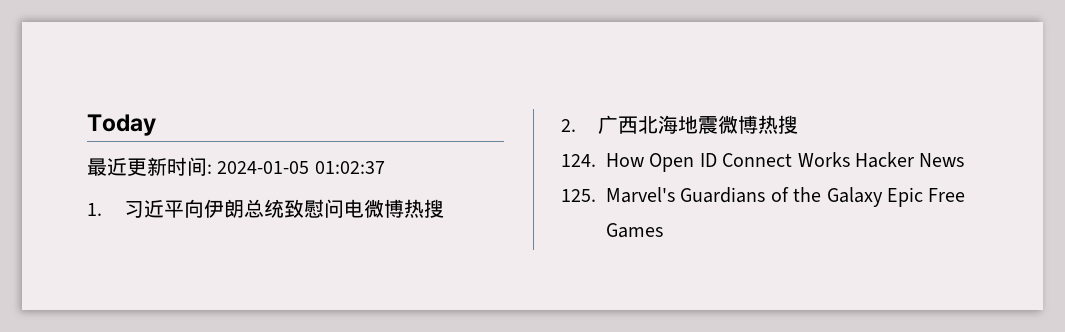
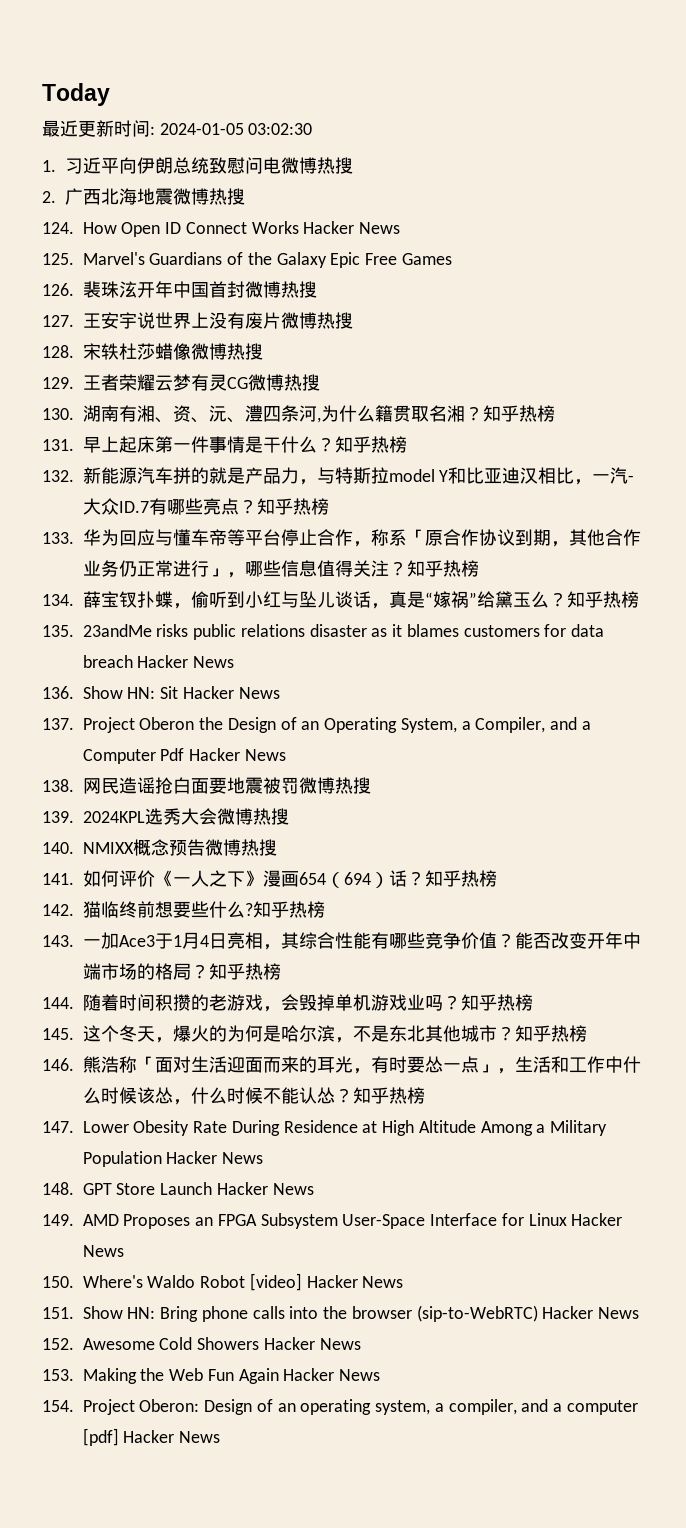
- 最近更新时间: 2024-01-05 01:02:37
+ 最近更新时间: 2024-01-05 03:02:30
+ 126.裴珠泫开年中国首封微博热搜
+ 127.王安宇说世界上没有废片微博热搜
+ 128.宋轶杜莎蜡像微博热搜
+ 129.王者荣耀云梦有灵CG微博热搜
+ 130.湖南有湘、资、沅、澧四条河,为什么籍贯取名湘？知乎热榜
+ 131.早上起床第一件事情是干什么？知乎热榜
+ 132.新能源汽车拼的就是产品力，与特斯拉model Y和比亚迪汉相比，一汽-大众ID.7有哪些亮点？知乎热榜
+ 133.华为回应与懂车帝等平台停止合作，称系「原合作协议到期，其他合作业务仍正常进行」，哪些信息值得关注？知乎热榜
+ 134.薛宝钗扑蝶，偷听到小红与坠儿谈话，真是“嫁祸”给黛玉么？知乎热榜
+ 135. 23andMe risks public relations disaster as it blames customers for data breach Hacker News
+ 136. Show HN: Sit Hacker News
+ 137. Project Oberon the Design of an Operating System, a Compiler, and a Computer Pdf Hacker News
+ 138.网民造谣抢白面要地震被罚微博热搜
+ 139. 2024KPL选秀大会微博热搜
+ 140. NMIXX概念预告微博热搜
+ 141.如何评价《一人之下》漫画654（694）话？知乎热榜
+ 142.猫临终前想要些什么?知乎热榜
+ 143.一加Ace3于1月4日亮相，其综合性能有哪些竞争价值？能否改变开年中端市场的格局？知乎热榜
+ 144.随着时间积攒的老游戏，会毁掉单机游戏业吗？知乎热榜
+ 145.这个冬天，爆火的为何是哈尔滨，不是东北其他城市？知乎热榜
+ 146.熊浩称「面对生活迎面而来的耳光，有时要怂一点」，生活和工作中什么时候该怂，什么时候不能认怂？知乎热榜
+ 147. Lower Obesity Rate During Residence at High Altitude Among a Military Population Hacker News
+ 148. GPT Store Launch Hacker News
+ 149. AMD Proposes an FPGA Subsystem User-Space Interface for Linux Hacker News
+ 150. Where's Waldo Robot [video] Hacker News
+ 151. Show HN: Bring phone calls into the browser (sip-to-WebRTC) Hacker News
+ 152. Awesome Cold Showers Hacker News
+ 153. Making the Web Fun Again Hacker News
+ 154. Project Oberon: Design of an operating system, a compiler, and a computer [pdf] Hacker News

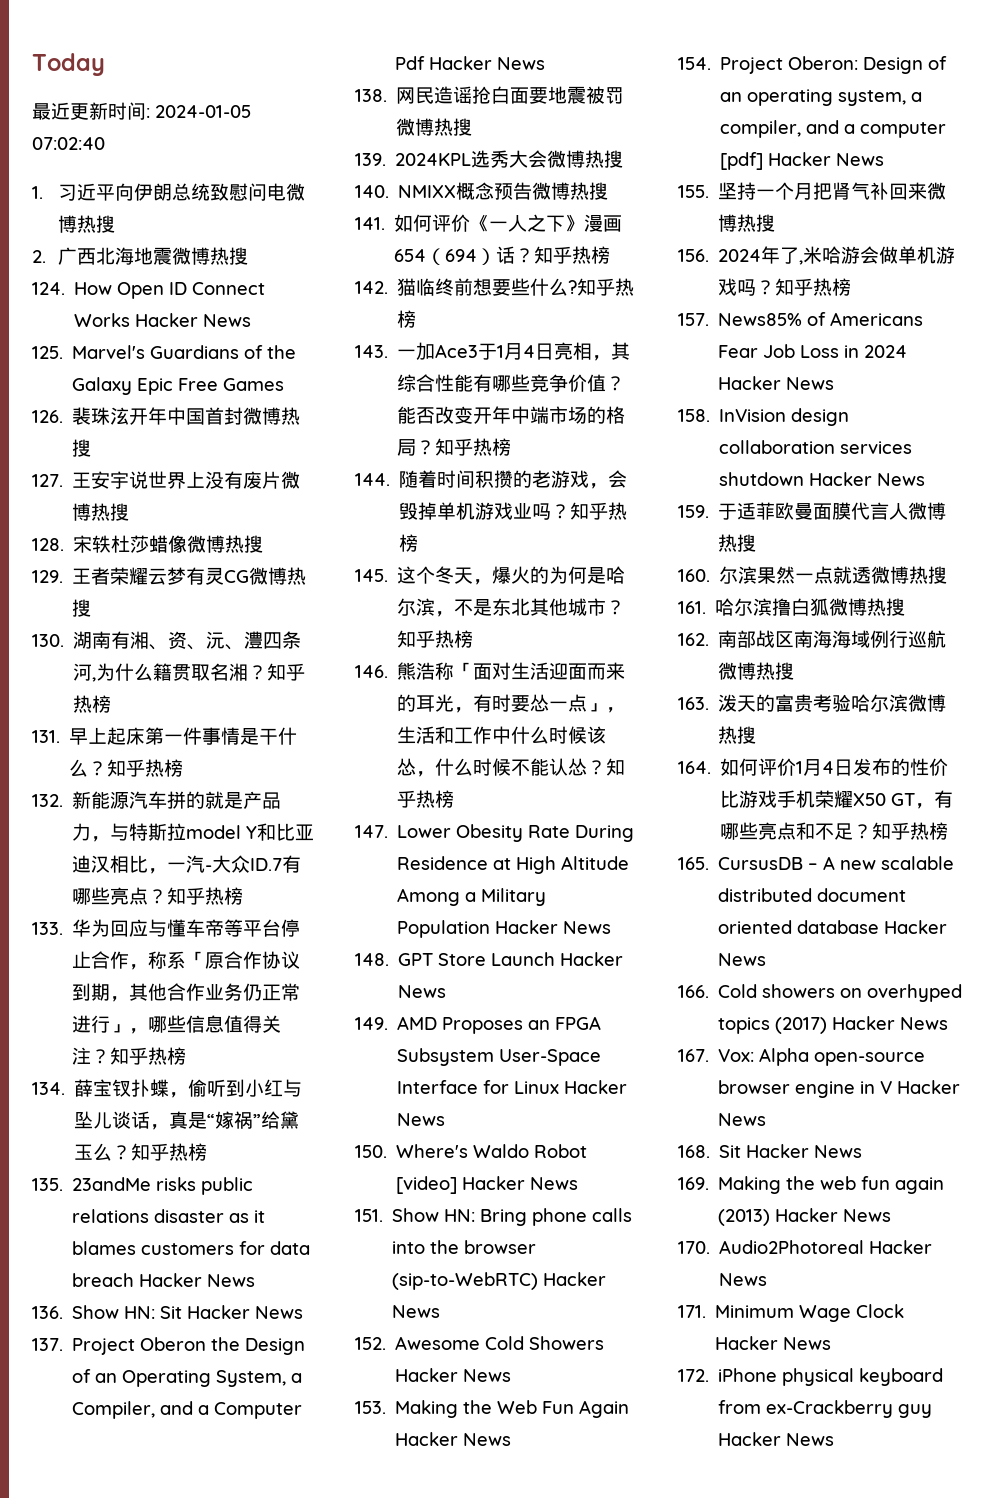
- 最近更新时间: 2024-01-05 03:02:30
+ 最近更新时间: 2024-01-05 07:02:40
+ 155.坚持一个月把肾气补回来微博热搜
+ 156. 2024年了,米哈游会做单机游戏吗？知乎热榜
+ 157. News85% of Americans Fear Job Loss in 2024 Hacker News
+ 158. InVision design collaboration services shutdown Hacker News
+ 159.于适菲欧曼面膜代言人微博热搜
+ 160.尔滨果然一点就透微博热搜
+ 161.哈尔滨撸白狐微博热搜
+ 162.南部战区南海海域例行巡航微博热搜
+ 163.泼天的富贵考验哈尔滨微博热搜
+ 164.如何评价1月4日发布的性价比游戏手机荣耀X50 GT，有哪些亮点和不足？知乎热榜
+ 165. CursusDB – A new scalable distributed document oriented database Hacker News
+ 166. Cold showers on overhyped topics (2017) Hacker News
+ 167. Vox: Alpha open-source browser engine in V Hacker News
+ 168. Sit Hacker News
+ 169. Making the web fun again (2013) Hacker News
+ 170. Audio2Photoreal Hacker News
+ 171. Minimum Wage Clock Hacker News
+ 172. iPhone physical keyboard from ex-Crackberry guy Hacker News

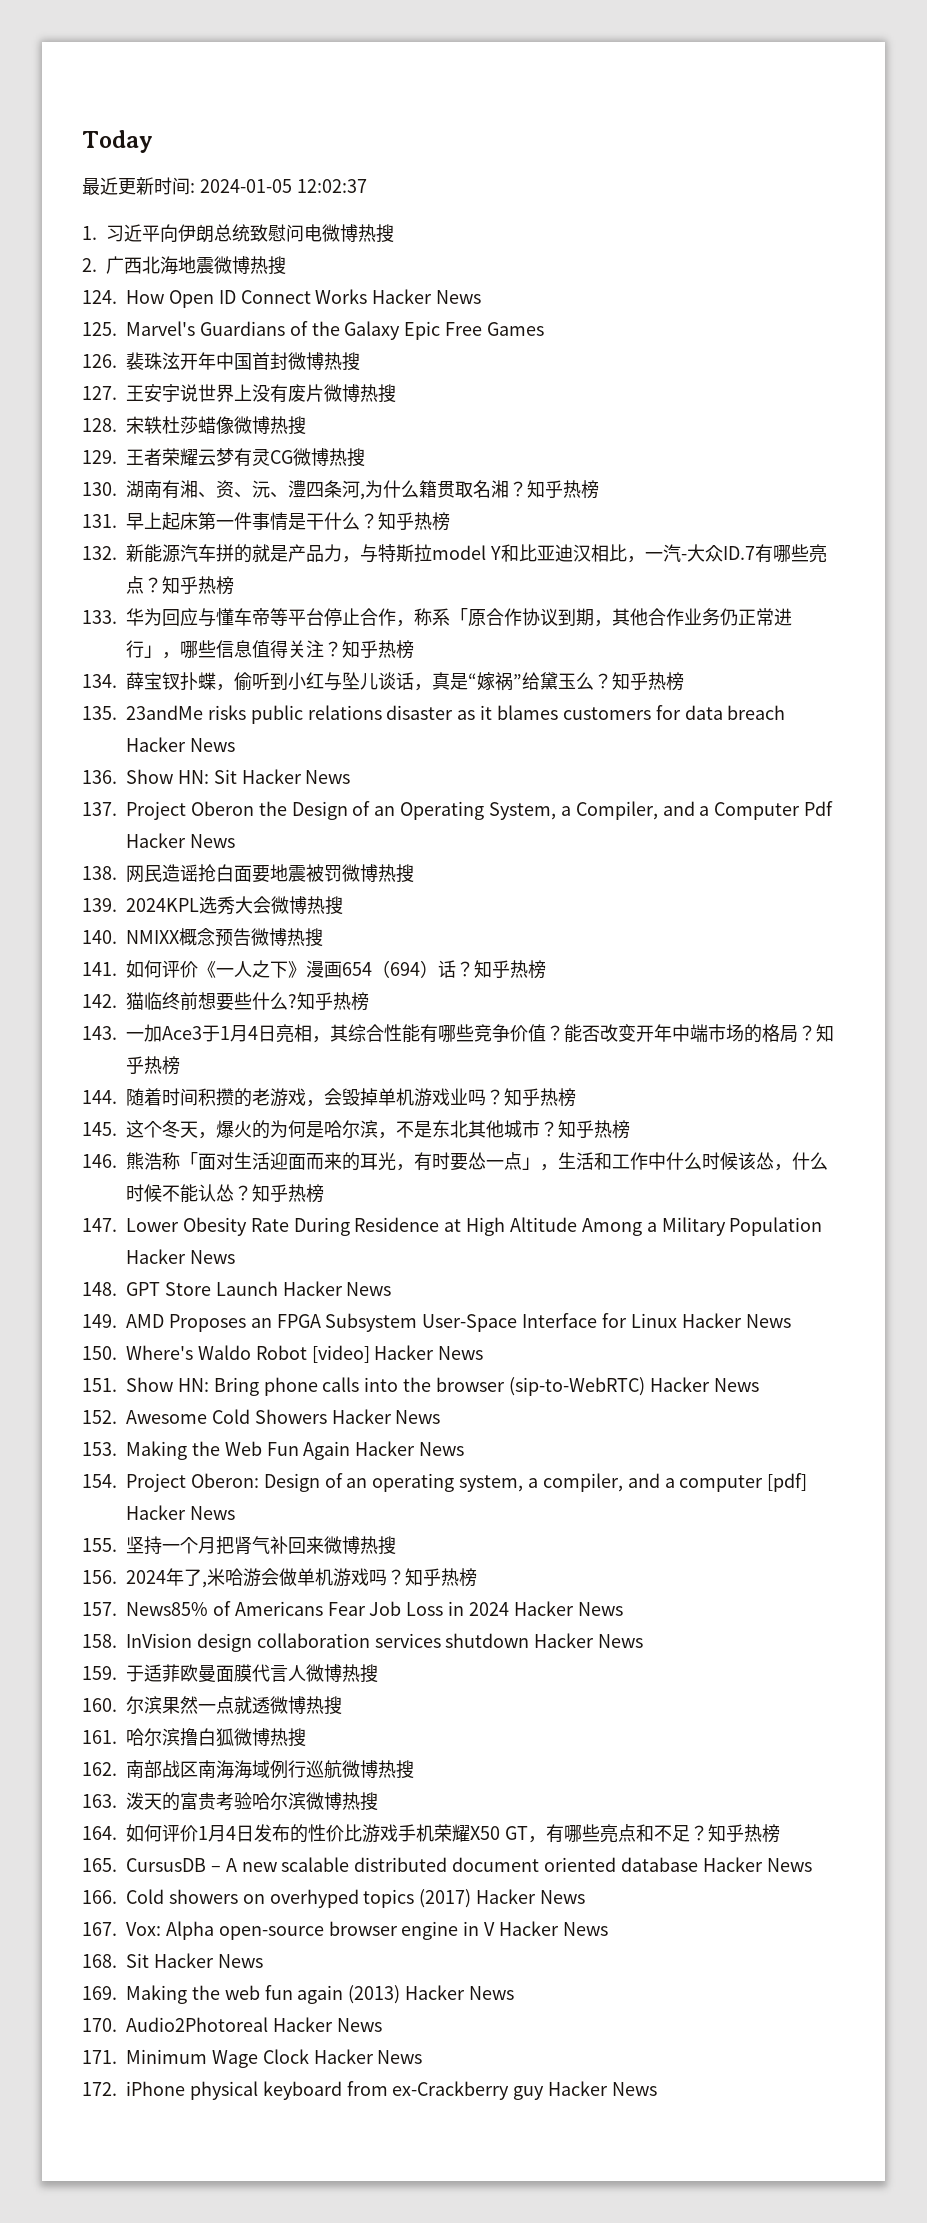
- 最近更新时间: 2024-01-05 07:02:40
+ 最近更新时间: 2024-01-05 12:02:37

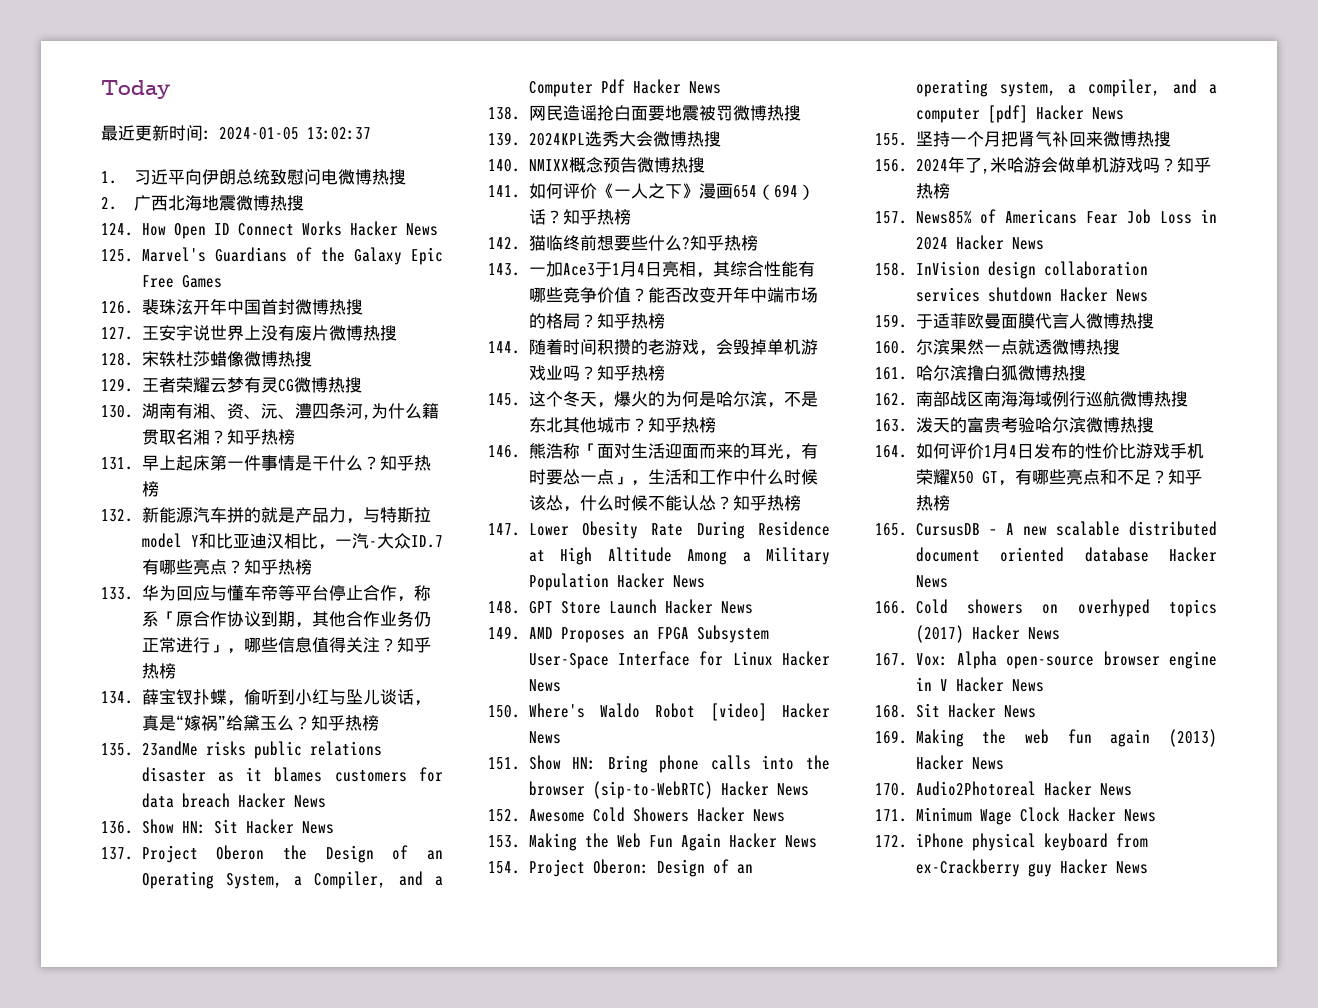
- 最近更新时间: 2024-01-05 12:02:37
+ 最近更新时间: 2024-01-05 13:02:37

